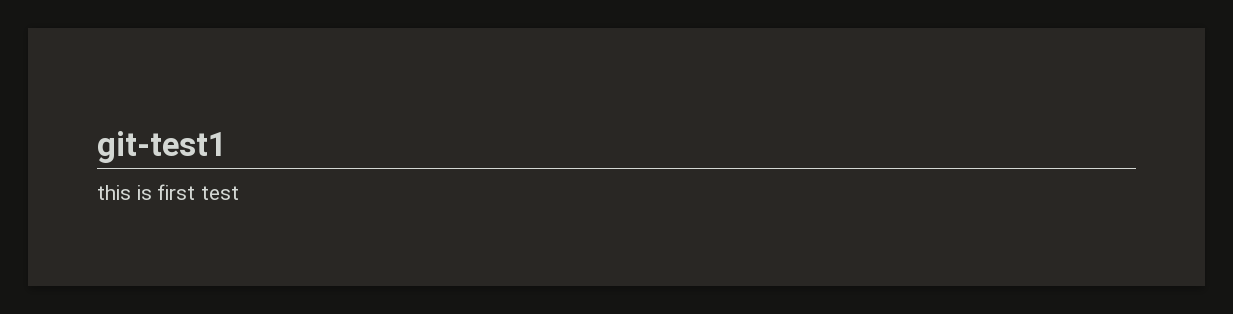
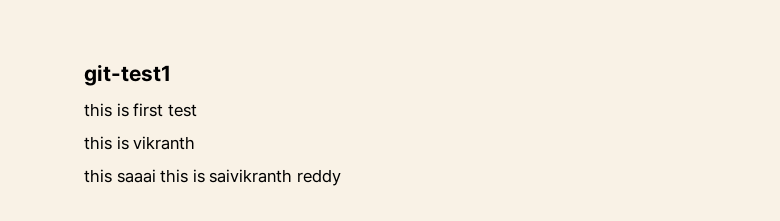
+ this is vikranth
+ this saaai this is saivikranth reddy

